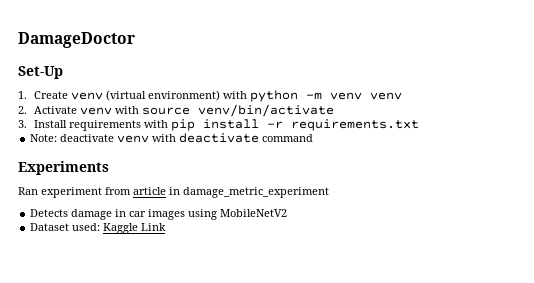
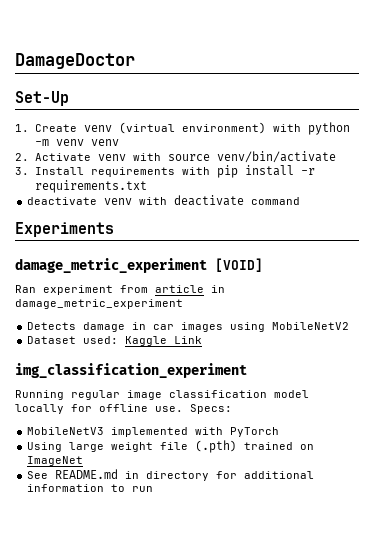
- Note: deactivate venv with deactivate command
+ deactivate venv with deactivate command
+ damage_metric_experiment [VOID]
+ img_classification_experiment
+ Running regular image classification model locally for offline use. Specs:
+ MobileNetV3 implemented with PyTorch
+ Using large weight file (.pth) trained on ImageNet
+ See README.md in directory for additional information to run

